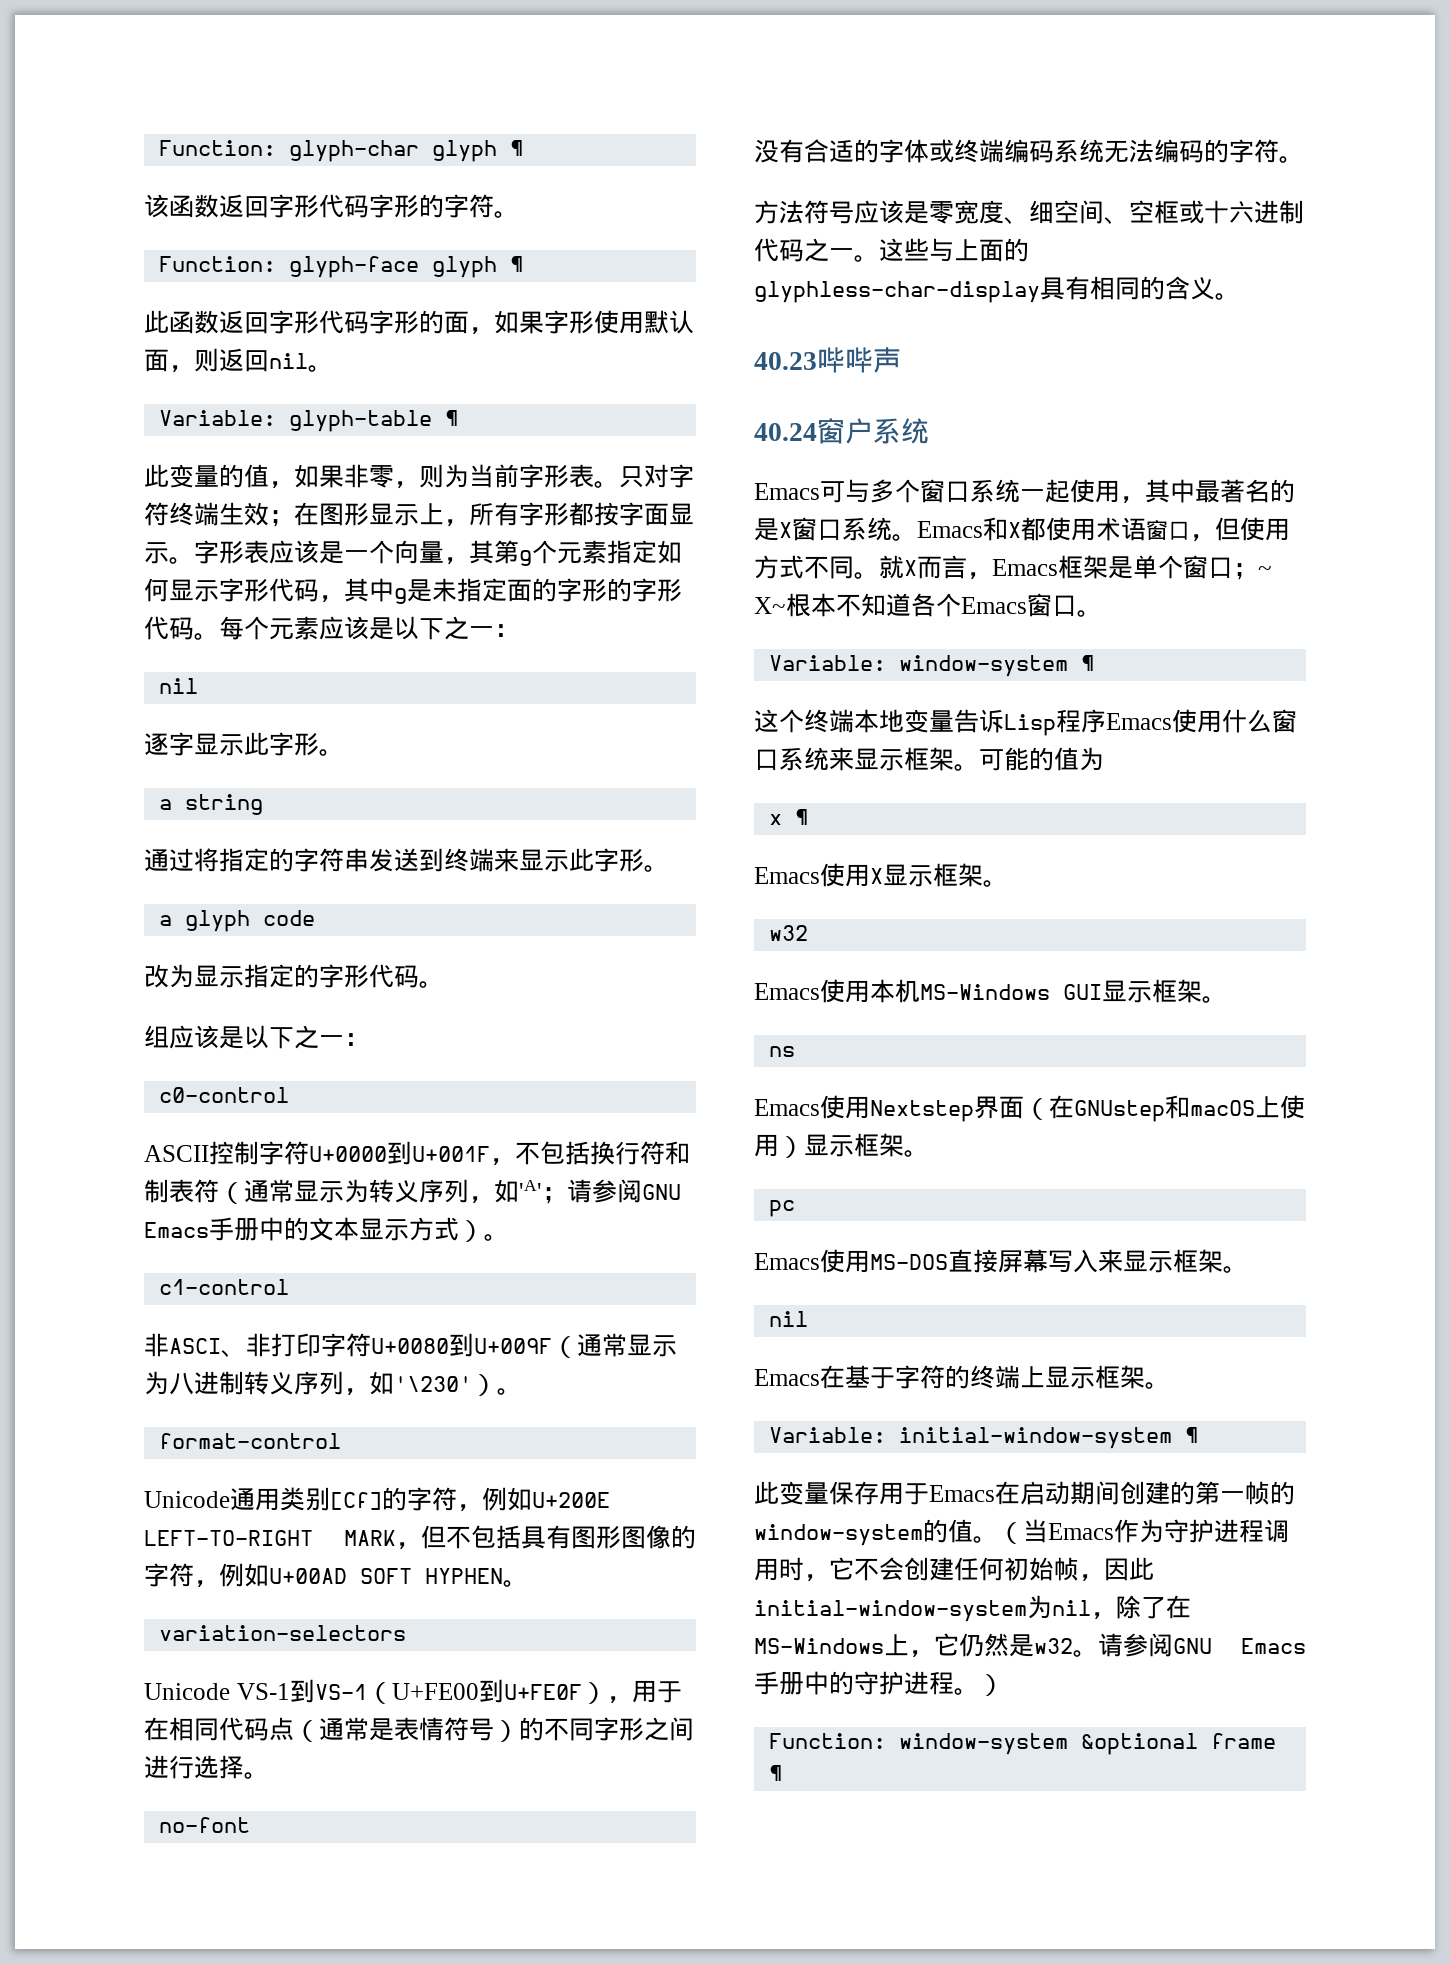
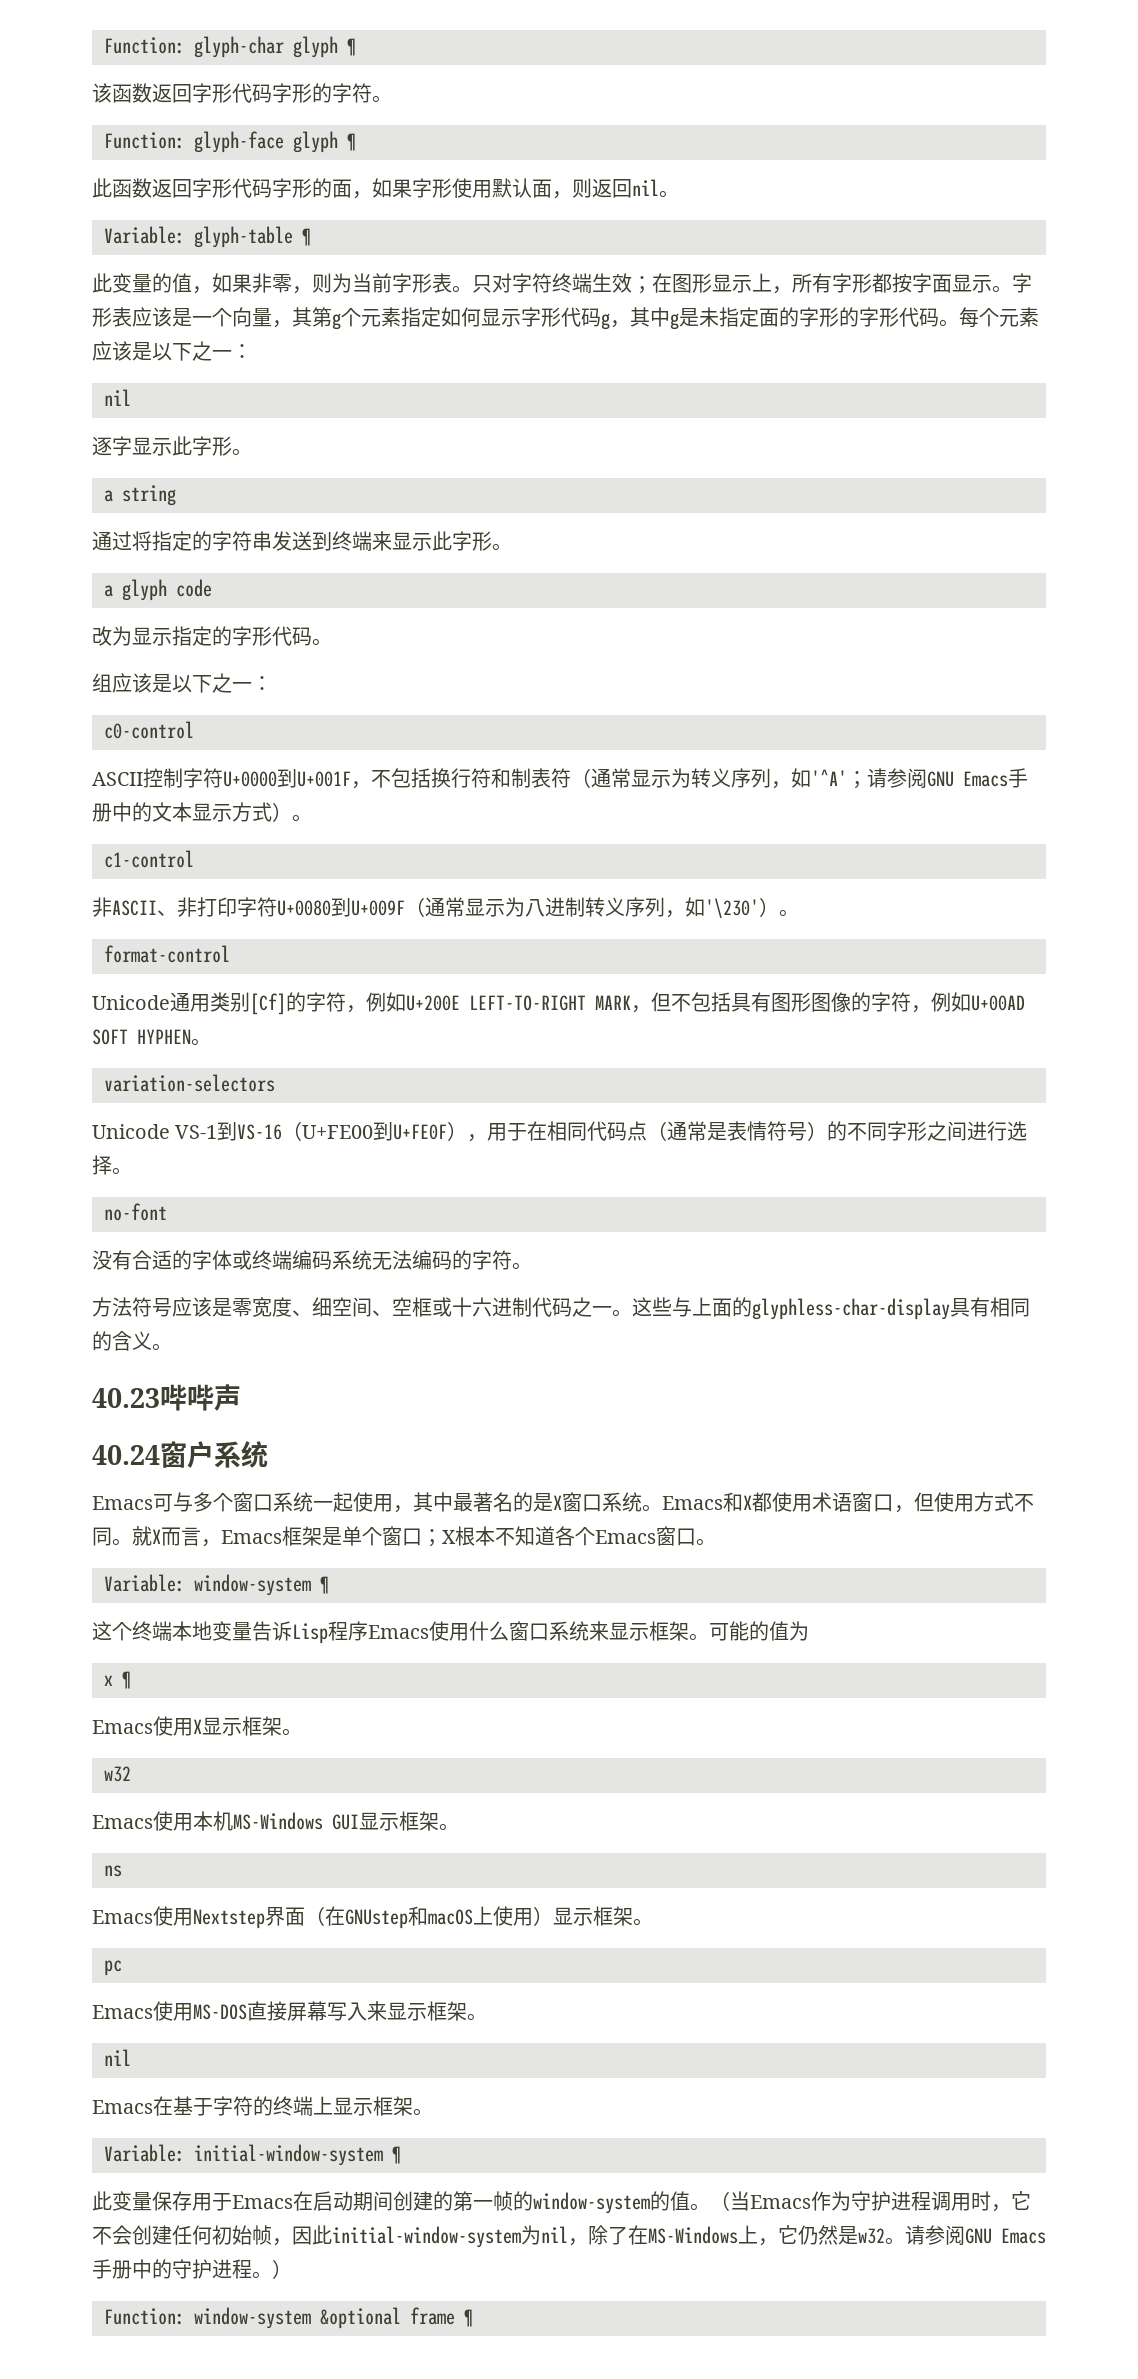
- 字形表应该是一个向量，其第g个元素指定如何显示字形代码，其中g是未指定面的字形的字形代码。
+ 字形表应该是一个向量，其第g个元素指定如何显示字形代码g，其中g是未指定面的字形的字形代码。
- ASCII控制字符U+0000到U+001F，不包括换行符和制表符（通常显示为转义序列，如'A'；请参阅GNU Emacs手册中的文本显示方式）。
+ ASCII控制字符U+0000到U+001F，不包括换行符和制表符（通常显示为转义序列，如'^A'；请参阅GNU Emacs手册中的文本显示方式）。
- 非ASCI、非打印字符U+0080到U+009F（通常显示为八进制转义序列，如'\230'）。
+ 非ASCII、非打印字符U+0080到U+009F（通常显示为八进制转义序列，如'\230'）。
- Unicode VS-1到VS-1（U+FE00到U+FE0F），用于在相同代码点（通常是表情符号）的不同字形之间进行选择。
+ Unicode VS-1到VS-16（U+FE00到U+FE0F），用于在相同代码点（通常是表情符号）的不同字形之间进行选择。
- 就X而言，Emacs框架是单个窗口；~ X~根本不知道各个Emacs窗口。
+ 就X而言，Emacs框架是单个窗口；X根本不知道各个Emacs窗口。

